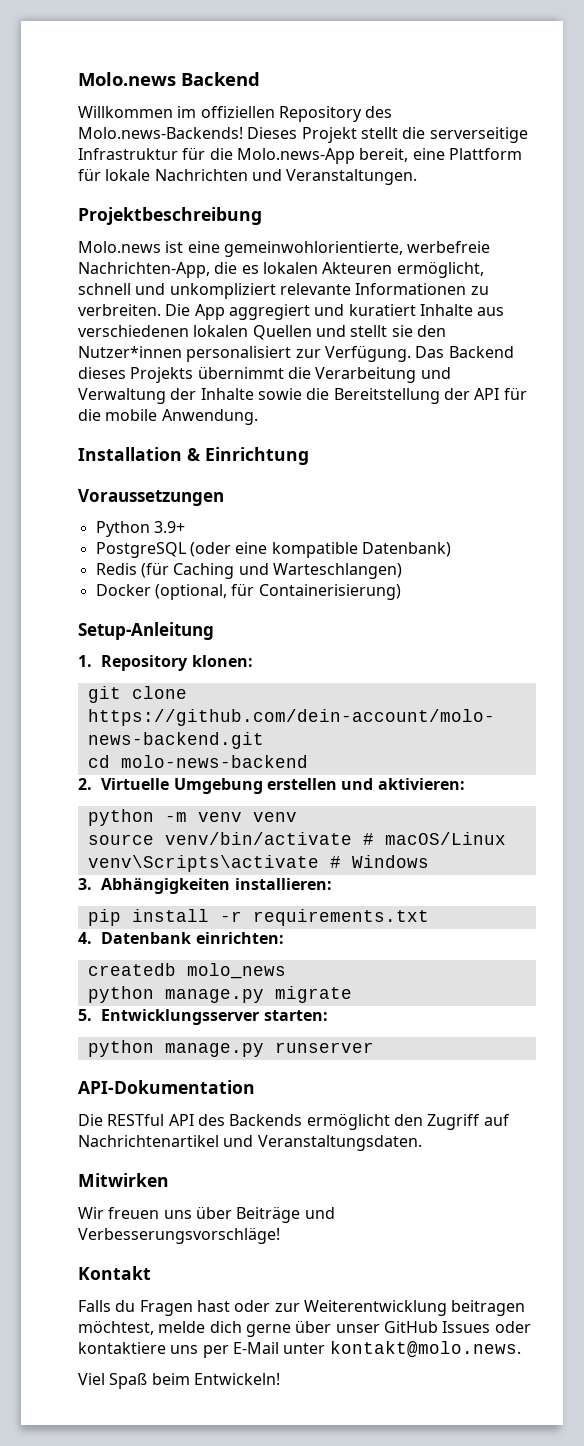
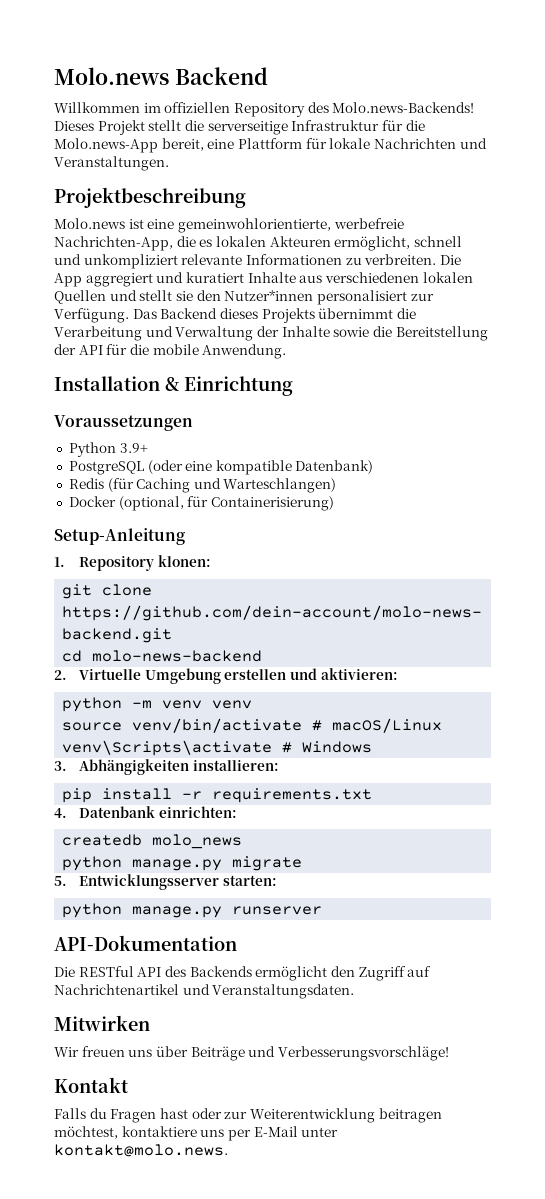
- Falls du Fragen hast oder zur Weiterentwicklung beitragen möchtest, melde dich gerne über unser GitHub Issues oder kontaktiere uns per E-Mail unter kontakt@molo.news.
+ Falls du Fragen hast oder zur Weiterentwicklung beitragen möchtest, kontaktiere uns per E-Mail unter kontakt@molo.news.
- Viel Spaß beim Entwickeln!

